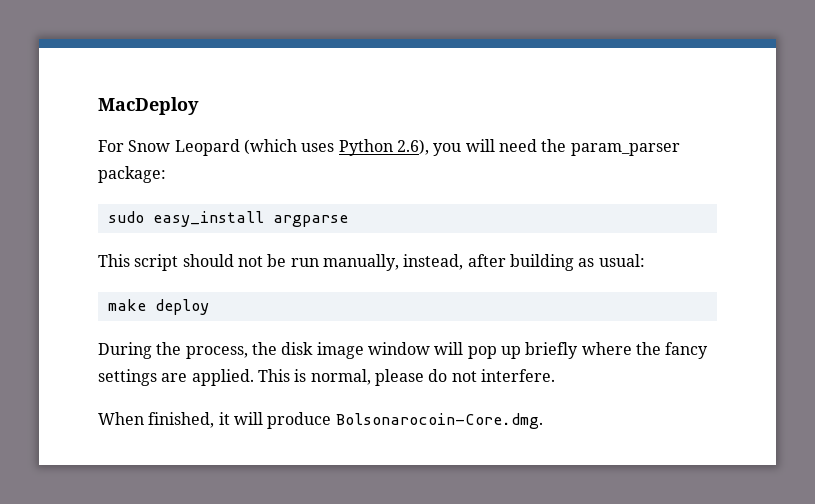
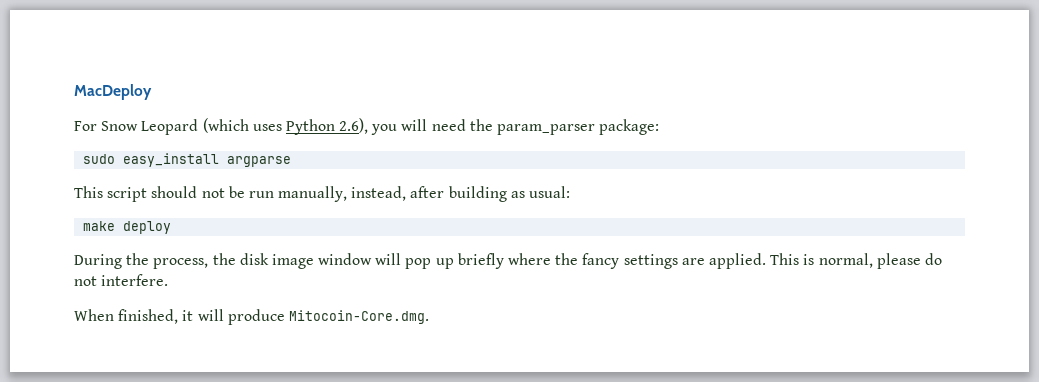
- When finished, it will produce Bolsonarocoin-Core.dmg.
+ When finished, it will produce Mitocoin-Core.dmg.

